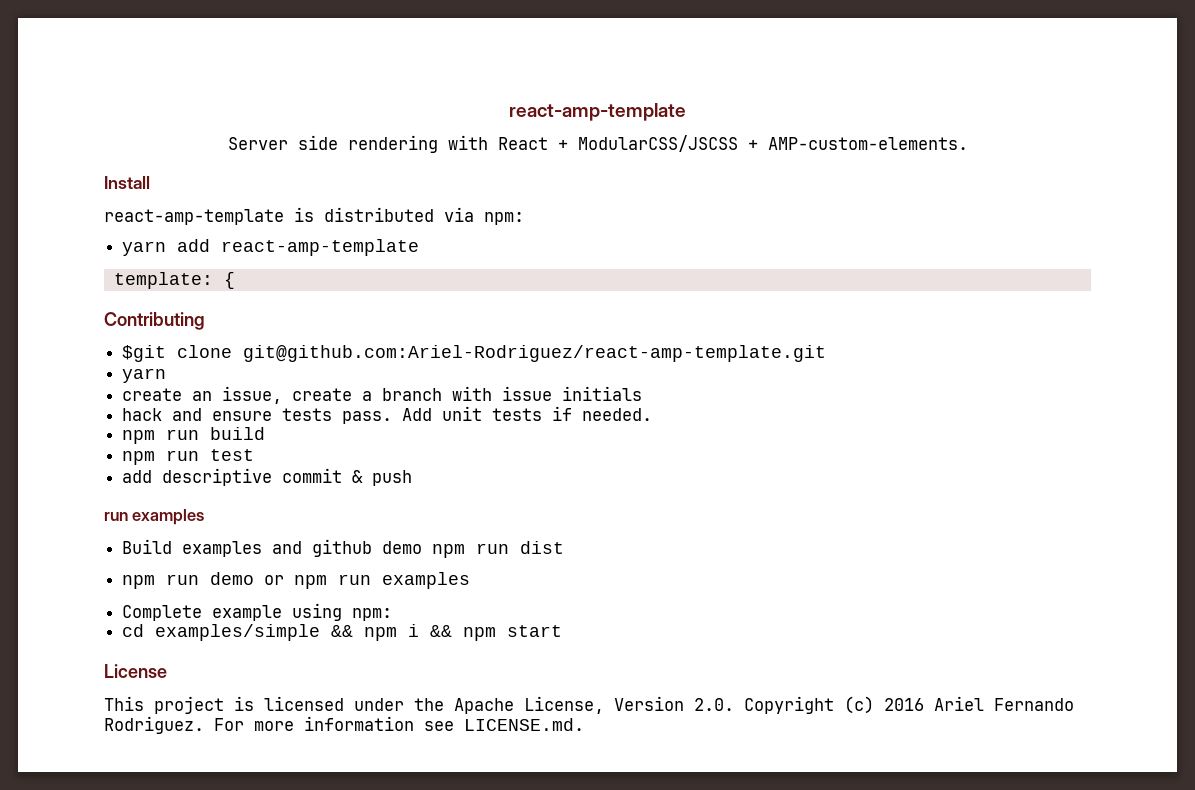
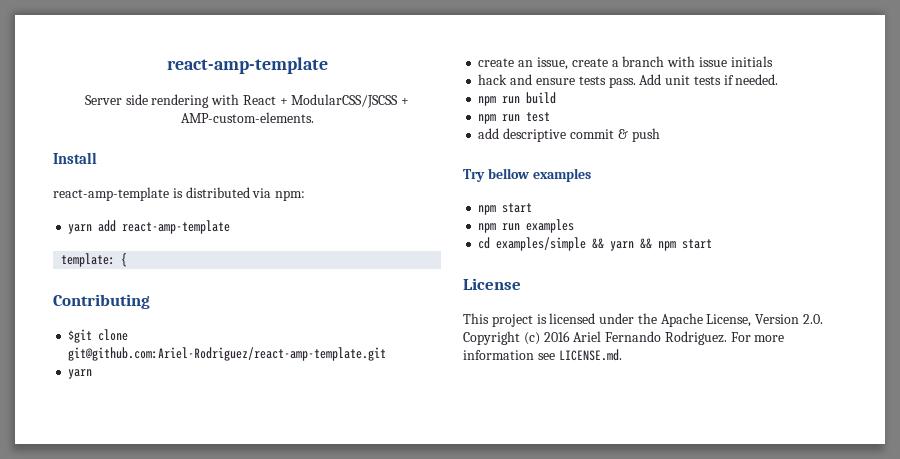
  add descriptive commit & push
- run examples
- Build examples and github demo npm run dist
- npm run demo or npm run examples
- Complete example using npm:
+ Try bellow examples
+ npm start
+ npm run examples
- cd examples/simple && npm i && npm start
+ cd examples/simple && yarn && npm start

